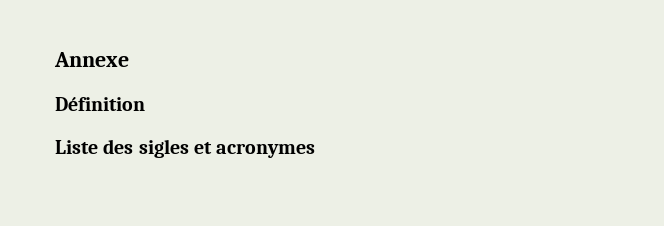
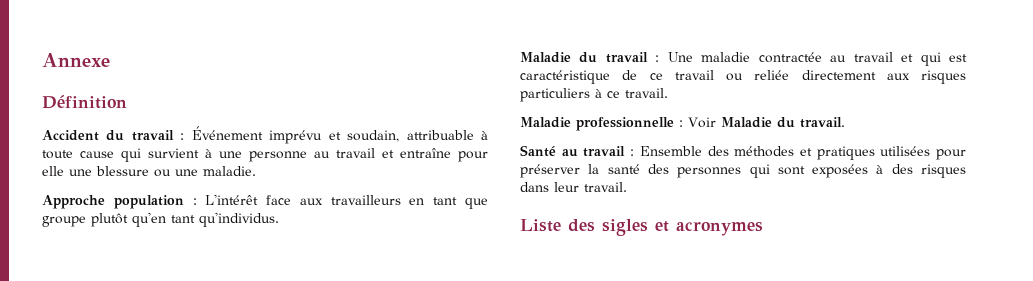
+ Accident du travail : Événement imprévu et soudain, attribuable à toute cause qui survient à une personne au travail et entraîne pour elle une blessure ou une maladie.
+ Approche population : L'intérêt face aux travailleurs en tant que groupe plutôt qu'en tant qu'individus.
+ Maladie du travail : Une maladie contractée au travail et qui est caractéristique de ce travail ou reliée directement aux risques particuliers à ce travail.
+ Maladie professionnelle : Voir Maladie du travail.
+ Santé au travail : Ensemble des méthodes et pratiques utilisées pour préserver la santé des personnes qui sont exposées à des risques dans leur travail.

